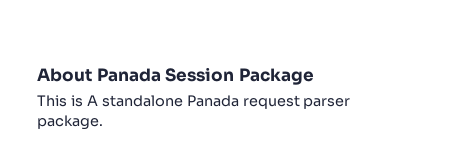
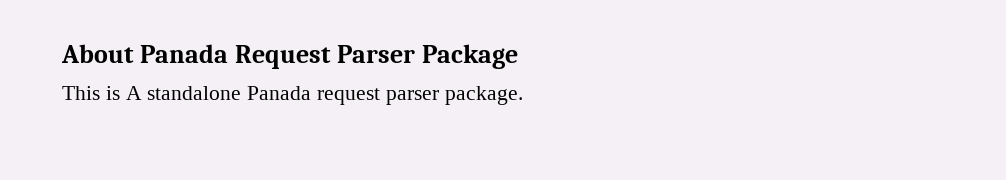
- About Panada Session Package
+ About Panada Request Parser Package

